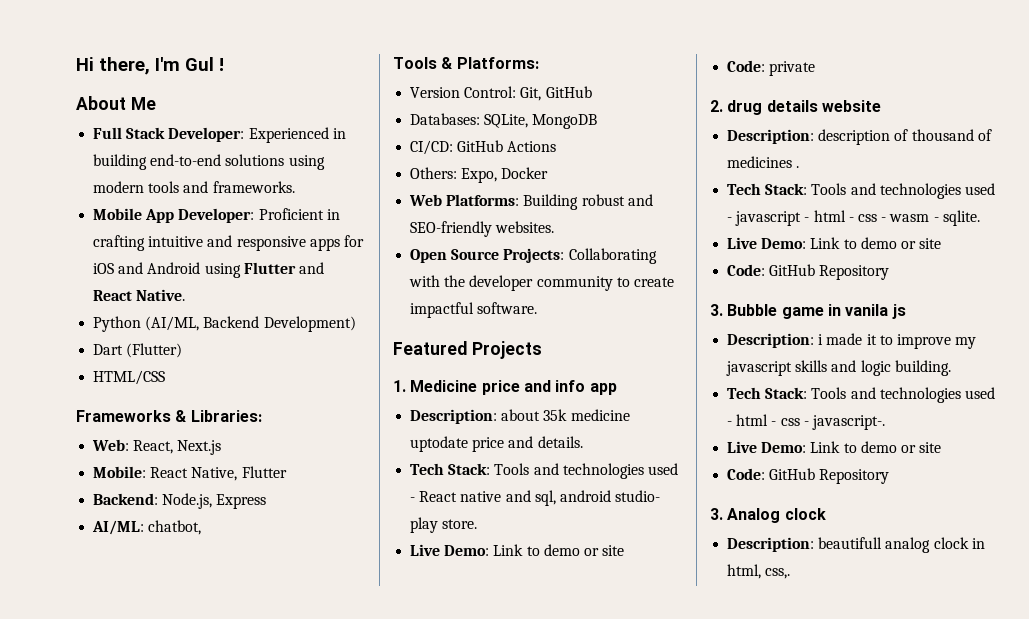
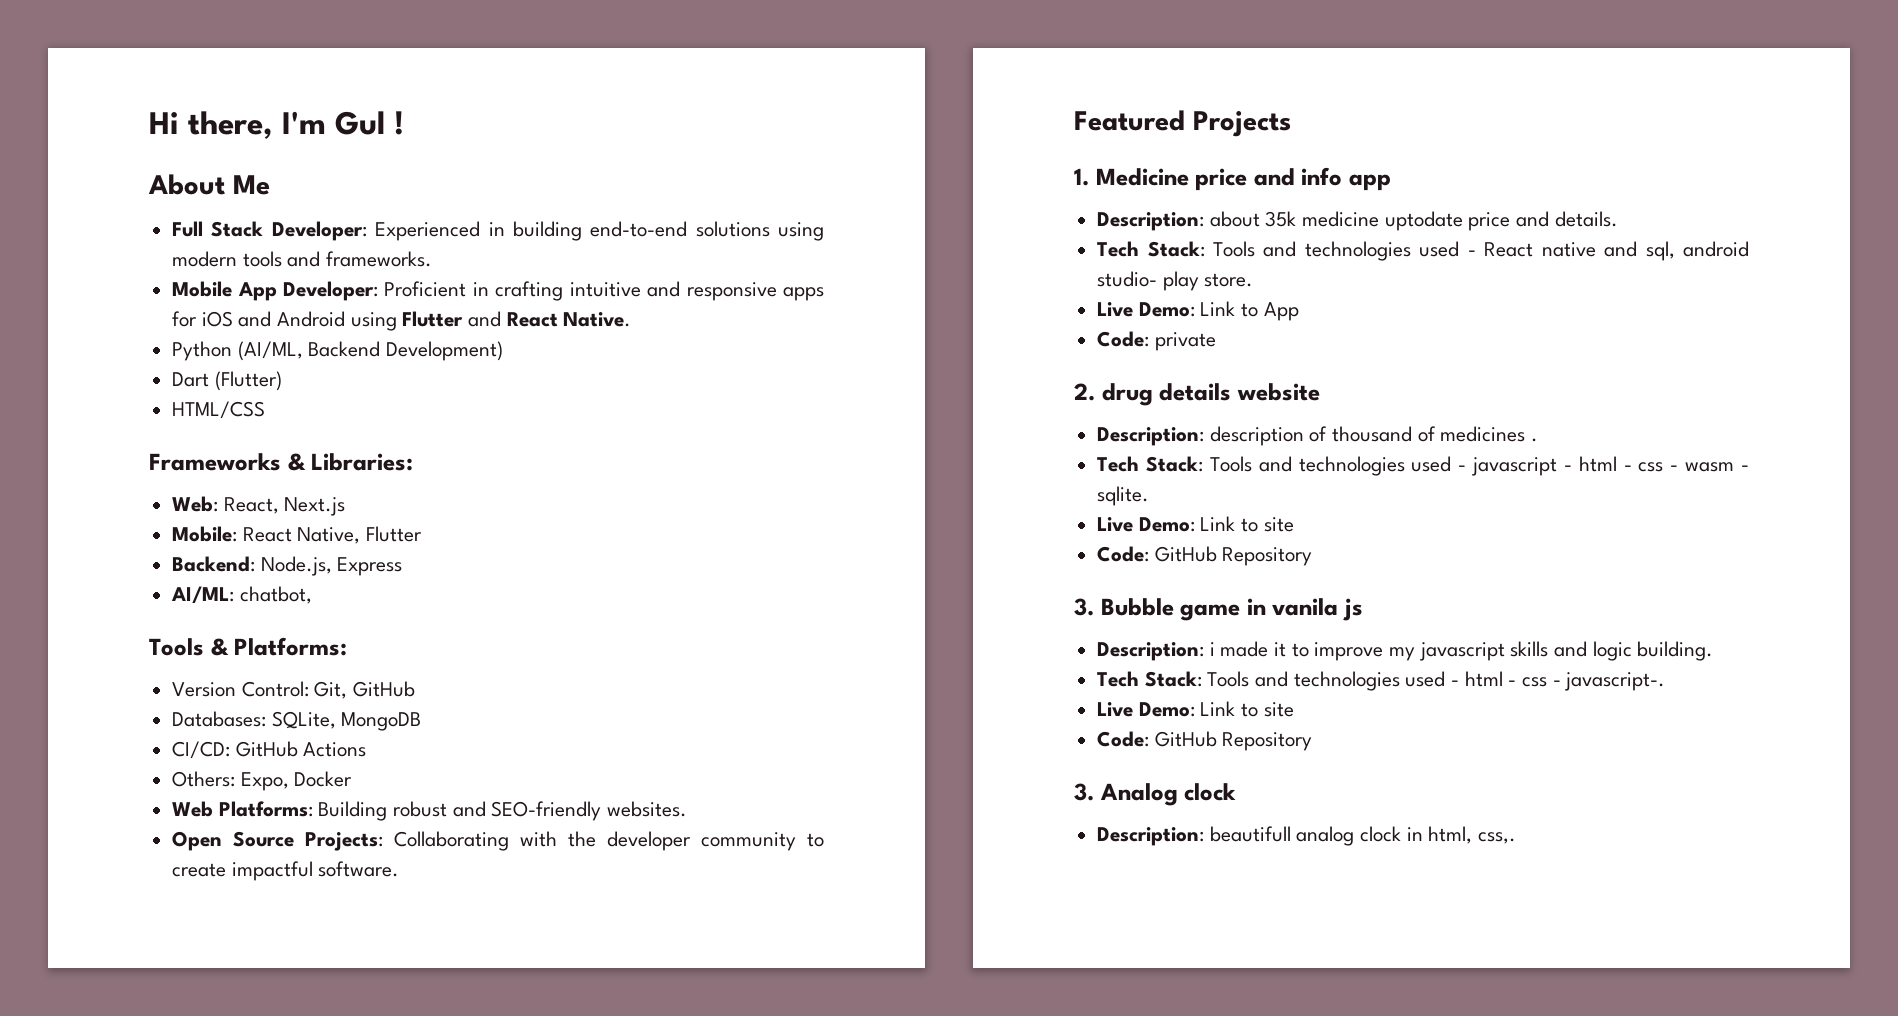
  Tech Stack: Tools and technologies used - React native and sql, android studio- play store.
- Live Demo: Link to demo or site
+ Live Demo: Link to App
  Tech Stack: Tools and technologies used - javascript - html - css - wasm - sqlite.
- Live Demo: Link to demo or site
+ Live Demo: Link to site
  Tech Stack: Tools and technologies used - html - css - javascript-.
- Live Demo: Link to demo or site
+ Live Demo: Link to site

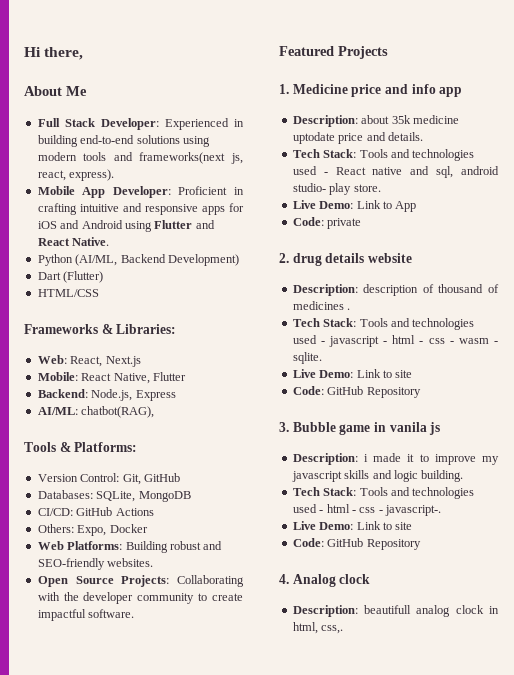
- Hi there, I'm Gul !
+ Hi there,
- Full Stack Developer: Experienced in building end-to-end solutions using modern tools and frameworks.
+ Full Stack Developer: Experienced in building end-to-end solutions using modern tools and frameworks(next js, react, express).
- AI/ML: chatbot,
+ AI/ML: chatbot(RAG),
- 3. Analog clock
+ 4. Analog clock

